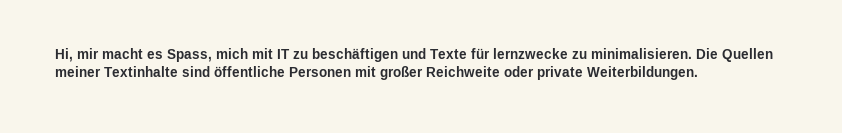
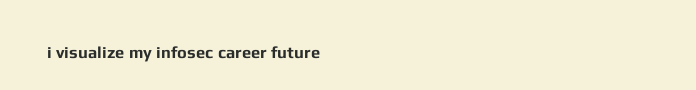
- Hi, mir macht es Spass, mich mit IT zu beschäftigen und Texte für lernzwecke zu minimalisieren. Die Quellen meiner Textinhalte sind öffentliche Personen mit großer Reichweite oder private Weiterbildungen.
+ i visualize my infosec career future

